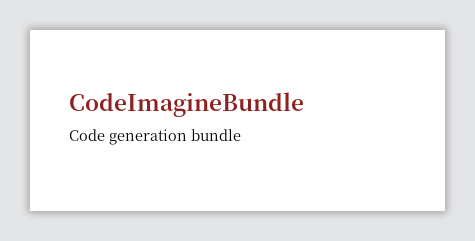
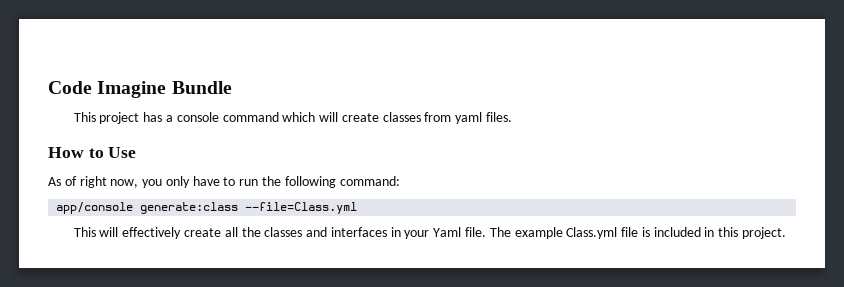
- CodeImagineBundle
- Code generation bundle
+ Code Imagine Bundle
+ This project has a console command which will create classes from yaml files.
+ How to Use
+ As of right now, you only have to run the following command:
+ app/console generate:class --file=Class.yml
+ This will effectively create all the classes and interfaces in your Yaml file. The example Class.yml file is included in this project.

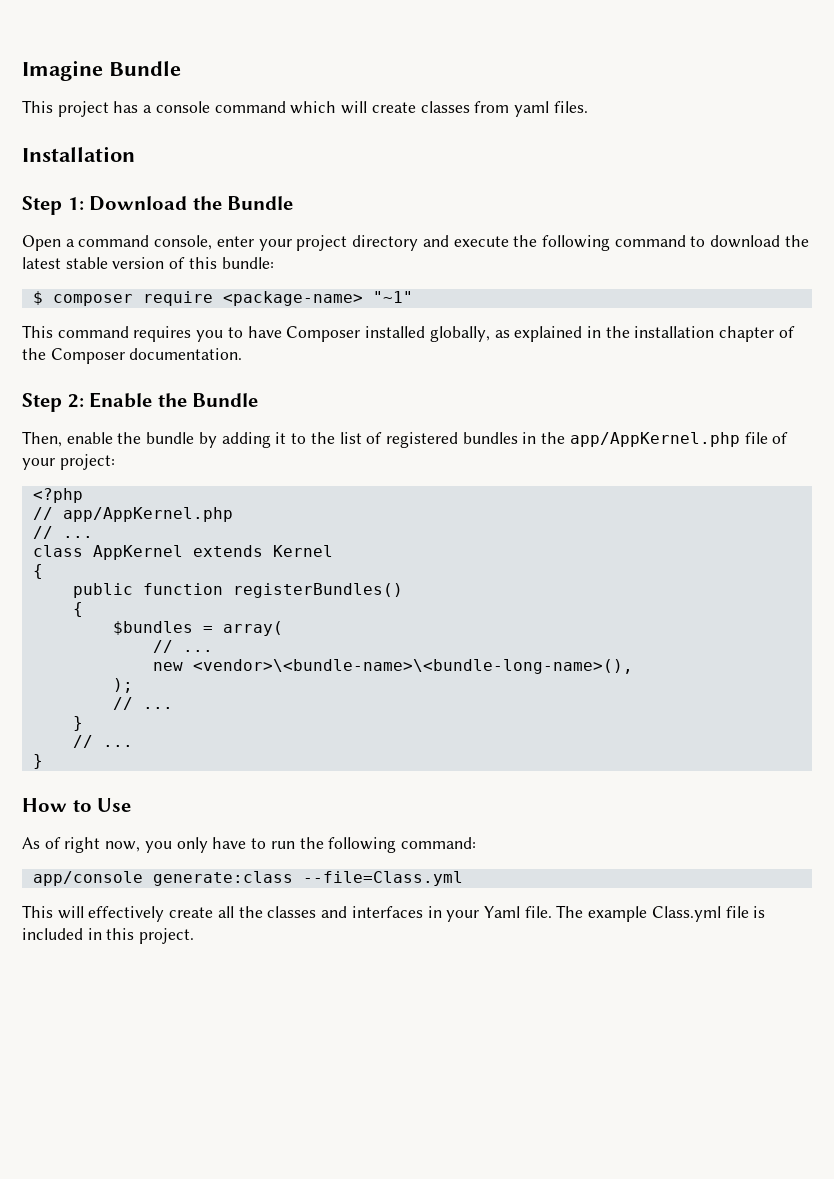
- Code Imagine Bundle
+ Imagine Bundle
+ Installation
+ Step 1: Download the Bundle
+ Open a command console, enter your project directory and execute the following command to download the latest stable version of this bundle:
+ $ composer require <package-name> "~1"
+ This command requires you to have Composer installed globally, as explained in the installation chapter of the Composer documentation.
+ Step 2: Enable the Bundle
+ Then, enable the bundle by adding it to the list of registered bundles in the app/AppKernel.php file of your project:
+ <?php
+ // app/AppKernel.php
+ // ...
+ class AppKernel extends Kernel
+ {
+ public function registerBundles()
+ {
+ $bundles = array(
+ // ...
+ new <vendor>\<bundle-name>\<bundle-long-name>(),
+ );
+ // ...
+ }
+ // ...
+ }

